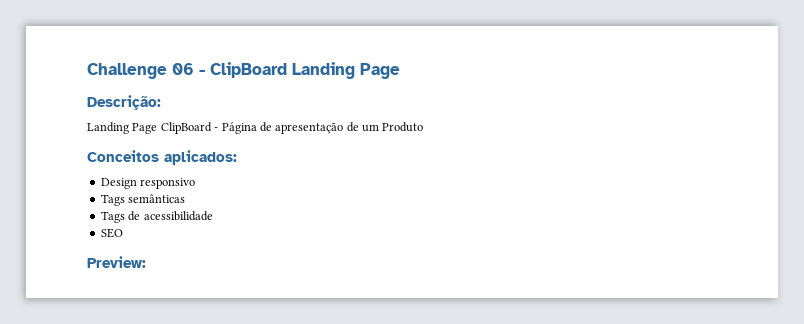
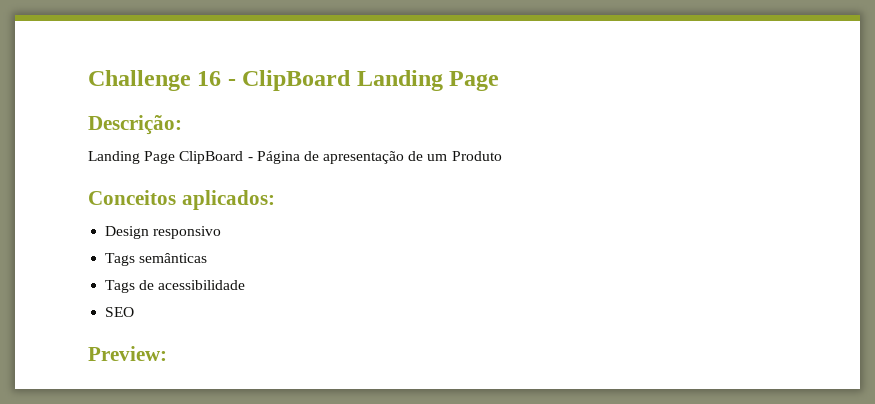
- Challenge 06 - ClipBoard Landing Page
+ Challenge 16 - ClipBoard Landing Page

